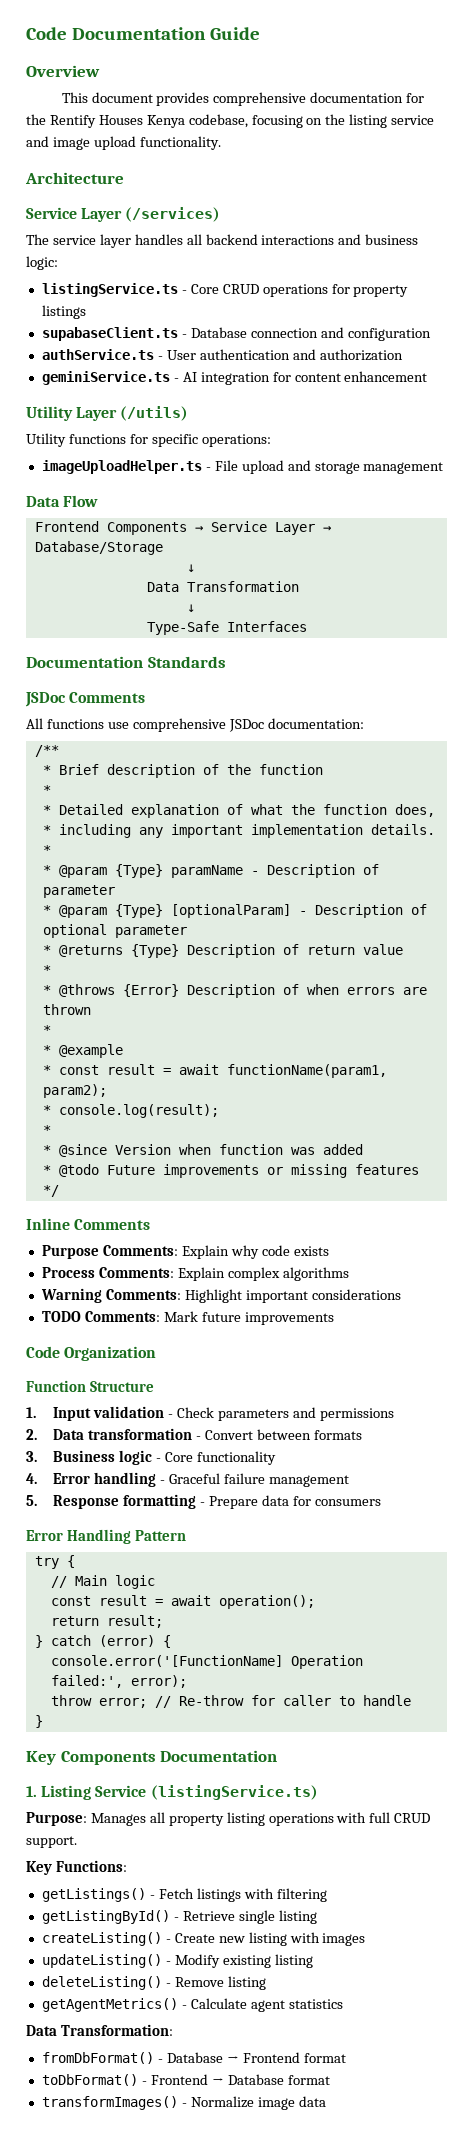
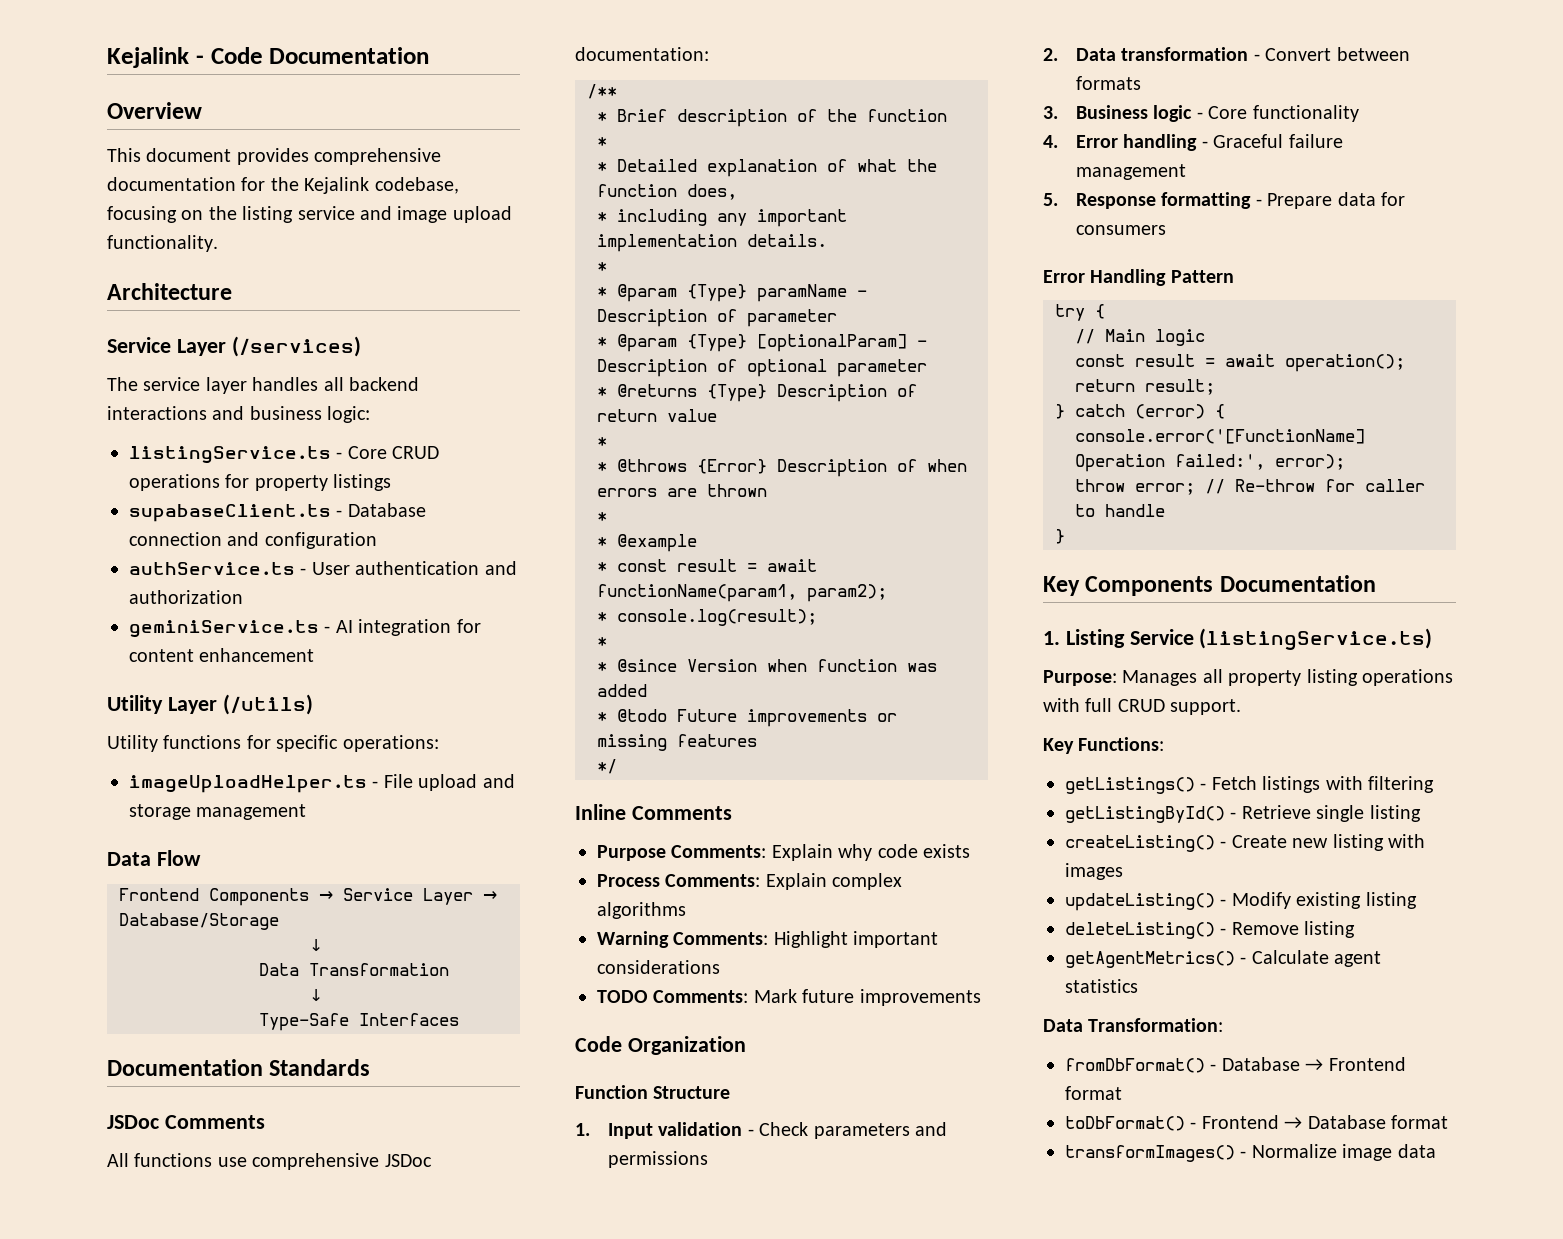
- Code Documentation Guide
+ Kejalink - Code Documentation
- This document provides comprehensive documentation for the Rentify Houses Kenya codebase, focusing on the listing service and image upload functionality.
+ This document provides comprehensive documentation for the Kejalink codebase, focusing on the listing service and image upload functionality.

